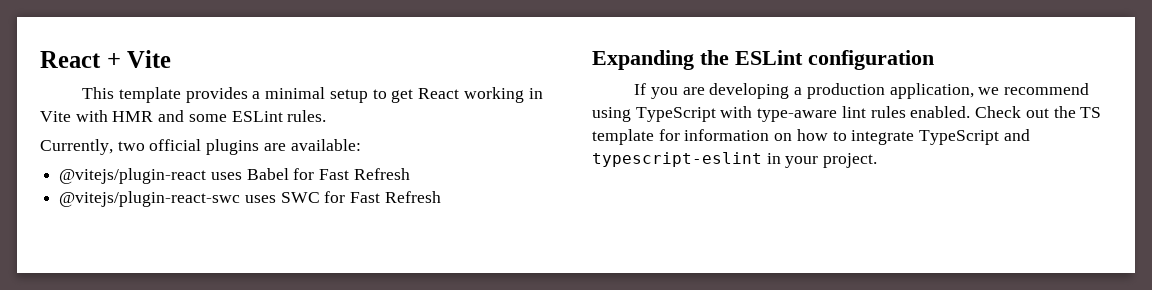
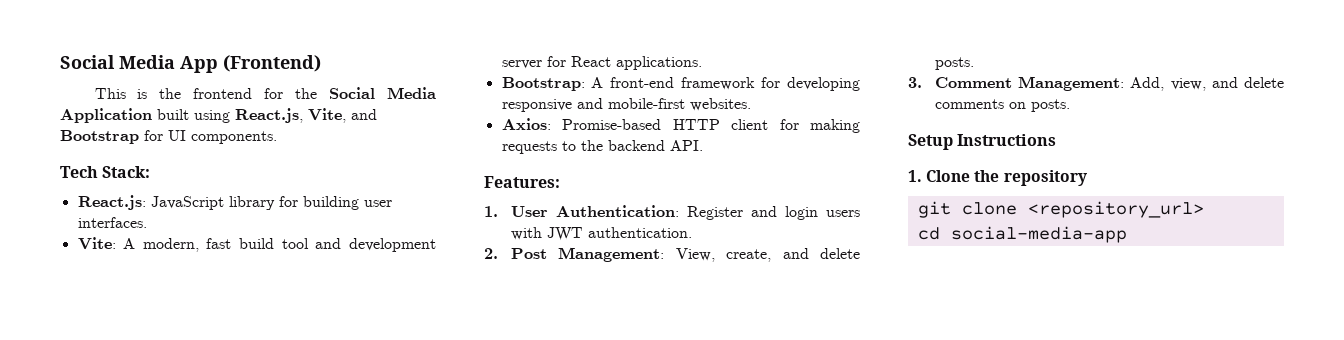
- React + Vite
- This template provides a minimal setup to get React working in Vite with HMR and some ESLint rules.
- Currently, two official plugins are available:
- @vitejs/plugin-react uses Babel for Fast Refresh
- @vitejs/plugin-react-swc uses SWC for Fast Refresh
- Expanding the ESLint configuration
- If you are developing a production application, we recommend using TypeScript with type-aware lint rules enabled. Check out the TS template for information on how to integrate TypeScript and typescript-eslint in your project.
+ Social Media App (Frontend)
+ This is the frontend for the Social Media Application built using React.js, Vite, and Bootstrap for UI components.
+ Tech Stack:
+ React.js: JavaScript library for building user interfaces.
+ Vite: A modern, fast build tool and development server for React applications.
+ Bootstrap: A front-end framework for developing responsive and mobile-first websites.
+ Axios: Promise-based HTTP client for making requests to the backend API.
+ Features:
+ 1. User Authentication: Register and login users with JWT authentication.
+ 2. Post Management: View, create, and delete posts.
+ 3. Comment Management: Add, view, and delete comments on posts.
+ Setup Instructions
+ 1. Clone the repository
+ git clone <repository_url>
+ cd social-media-app

